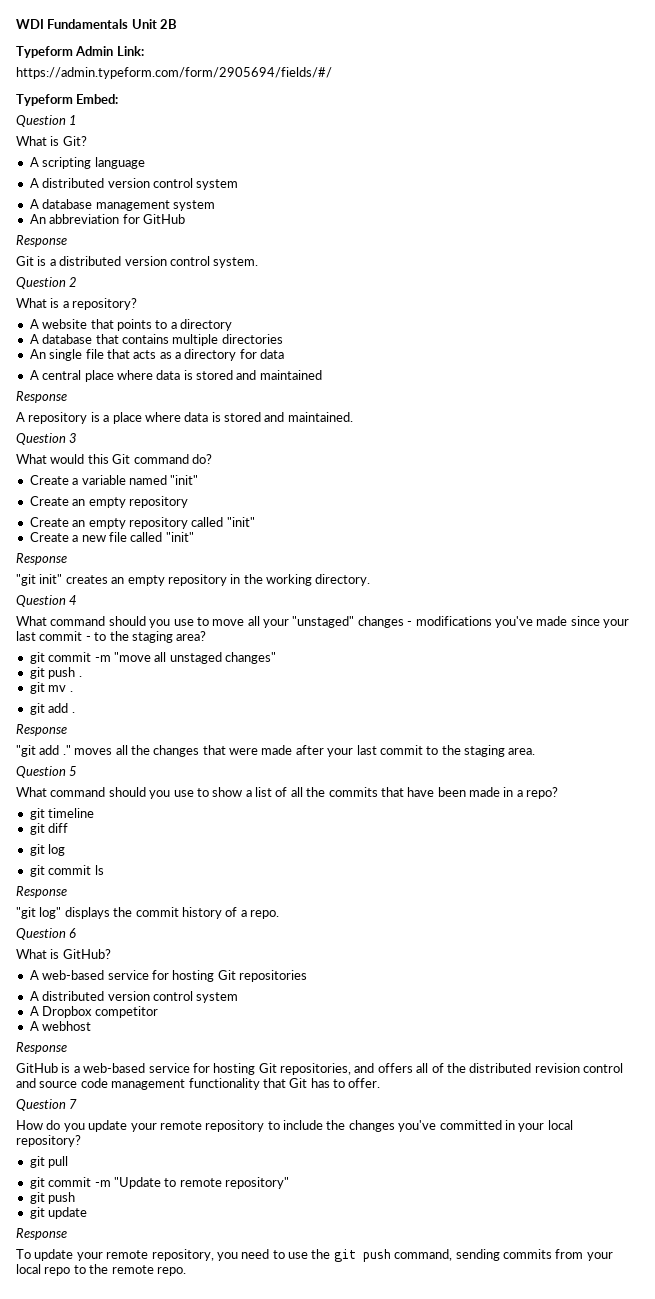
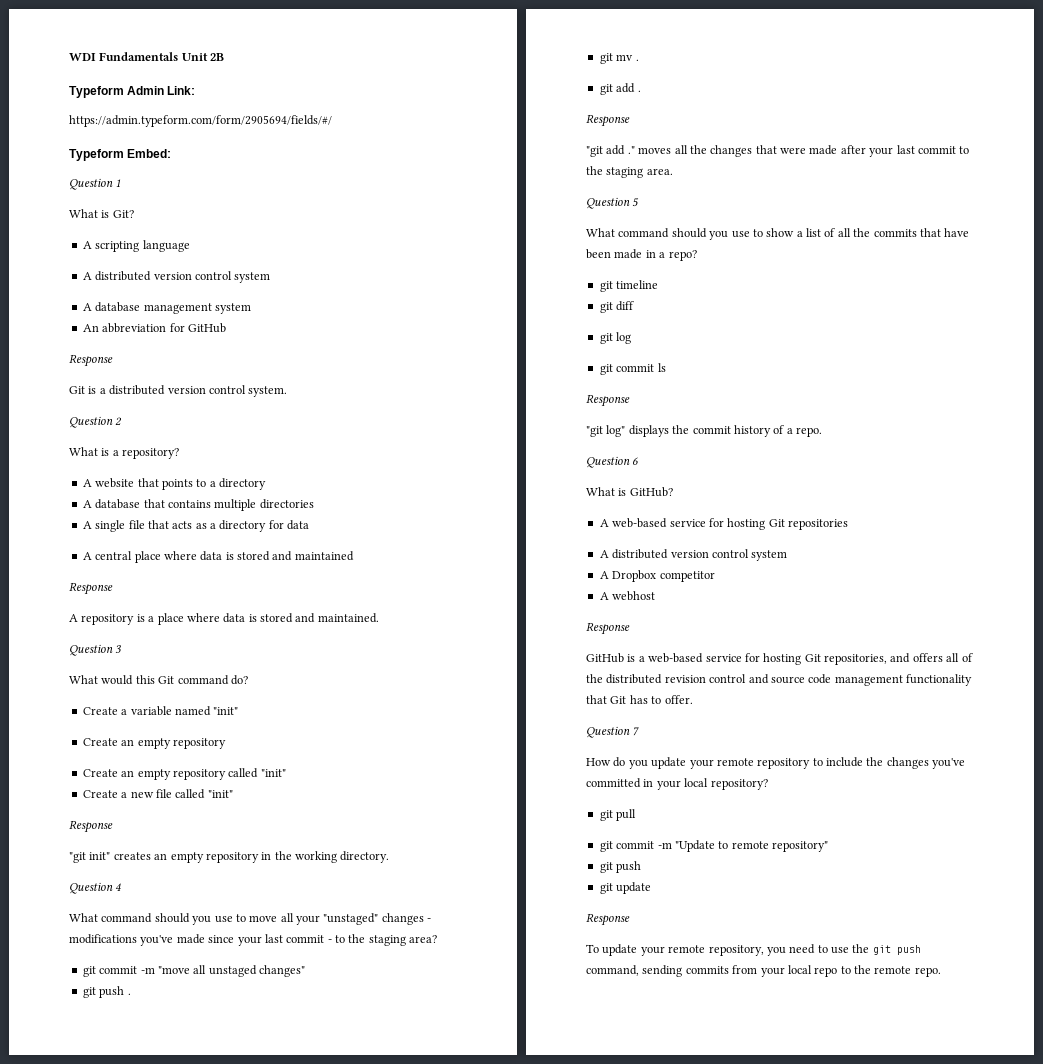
- An single file that acts as a directory for data
+ A single file that acts as a directory for data

